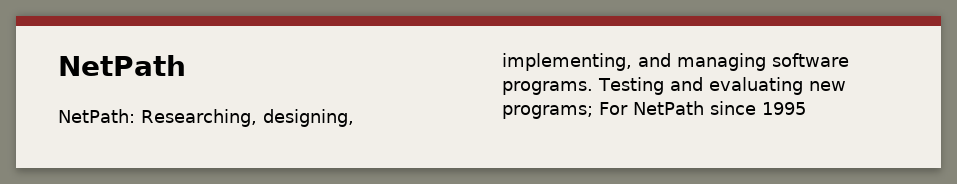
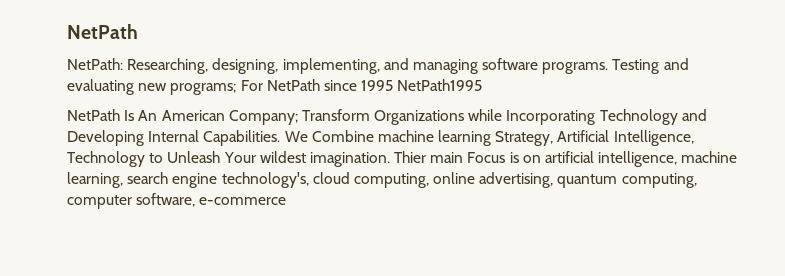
- Testing and evaluating new programs; For NetPath since 1995
+ Testing and evaluating new programs; For NetPath since 1995 NetPath1995
+ NetPath Is An American Company; Transform Organizations while Incorporating Technology and Developing Internal Capabilities. We Combine machine learning Strategy, Artificial Intelligence, Technology to Unleash Your wildest imagination. Thier main Focus is on artificial intelligence, machine learning, search engine technology's, cloud computing, online advertising, quantum computing, computer software, e-commerce

